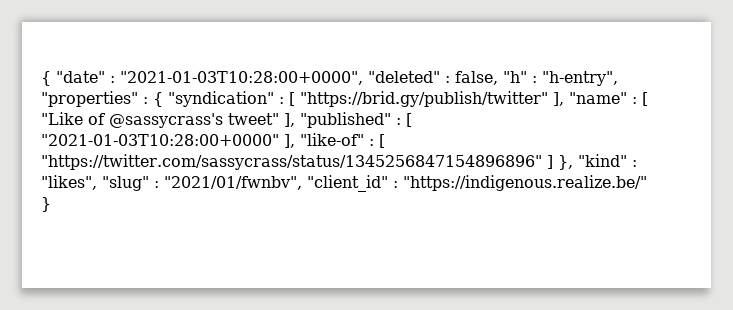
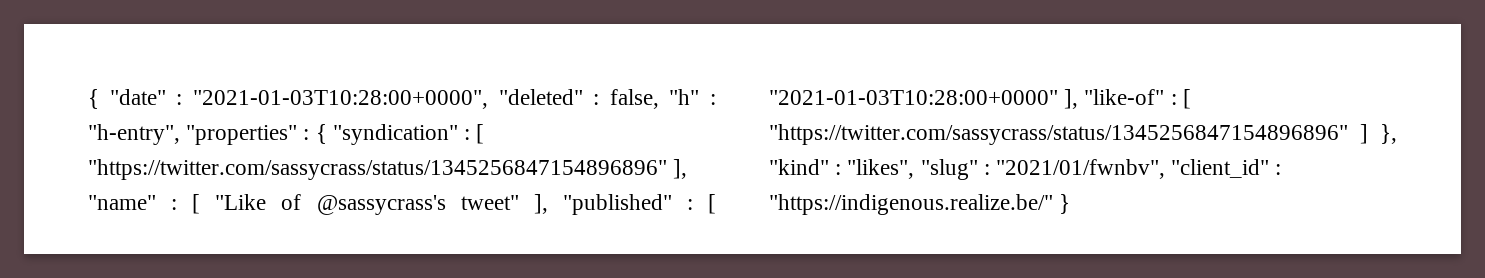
- { "date" : "2021-01-03T10:28:00+0000", "deleted" : false, "h" : "h-entry", "properties" : { "syndication" : [ "https://brid.gy/publish/twitter" ], "name" : [ "Like of @sassycrass's tweet" ], "published" : [ "2021-01-03T10:28:00+0000" ], "like-of" : [ "https://twitter.com/sassycrass/status/1345256847154896896" ] }, "kind" : "likes", "slug" : "2021/01/fwnbv", "client_id" : "https://indigenous.realize.be/" }
+ { "date" : "2021-01-03T10:28:00+0000", "deleted" : false, "h" : "h-entry", "properties" : { "syndication" : [ "https://twitter.com/sassycrass/status/1345256847154896896" ], "name" : [ "Like of @sassycrass's tweet" ], "published" : [ "2021-01-03T10:28:00+0000" ], "like-of" : [ "https://twitter.com/sassycrass/status/1345256847154896896" ] }, "kind" : "likes", "slug" : "2021/01/fwnbv", "client_id" : "https://indigenous.realize.be/" }

